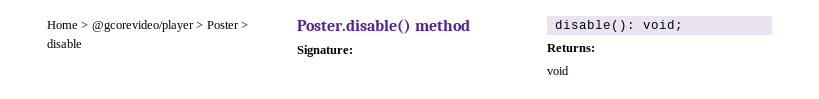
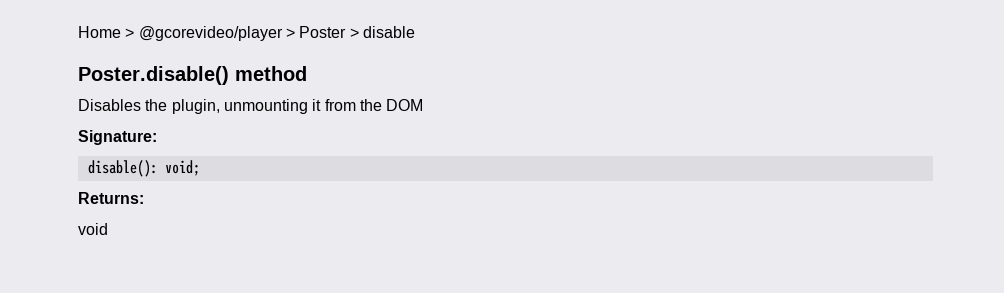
+ Disables the plugin, unmounting it from the DOM

